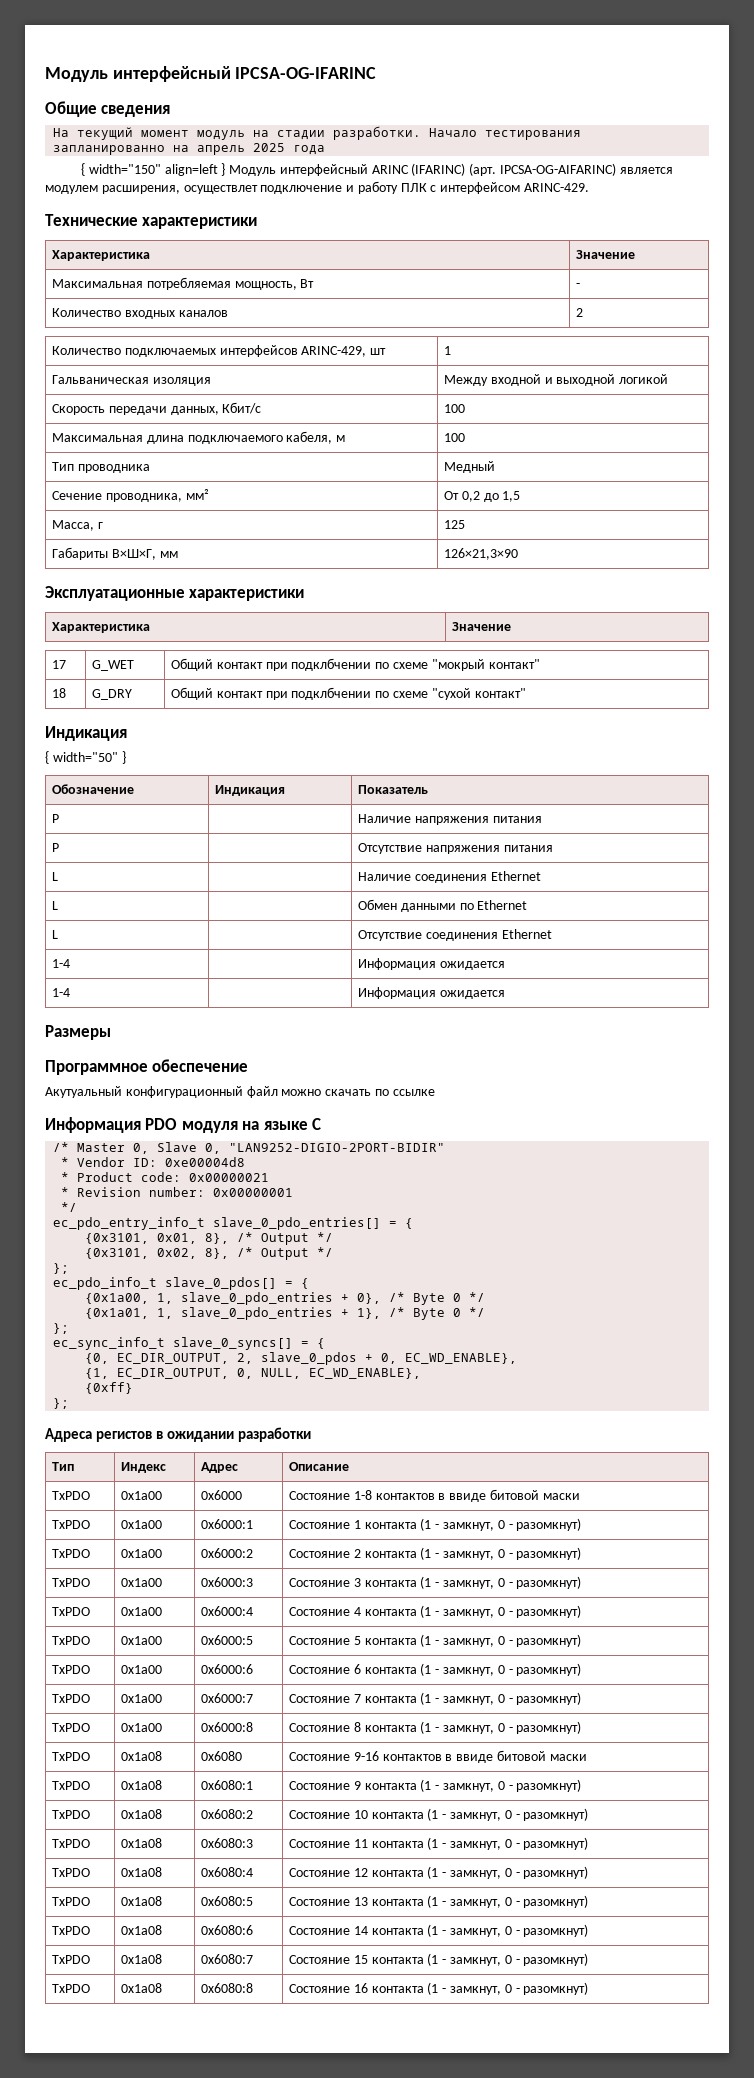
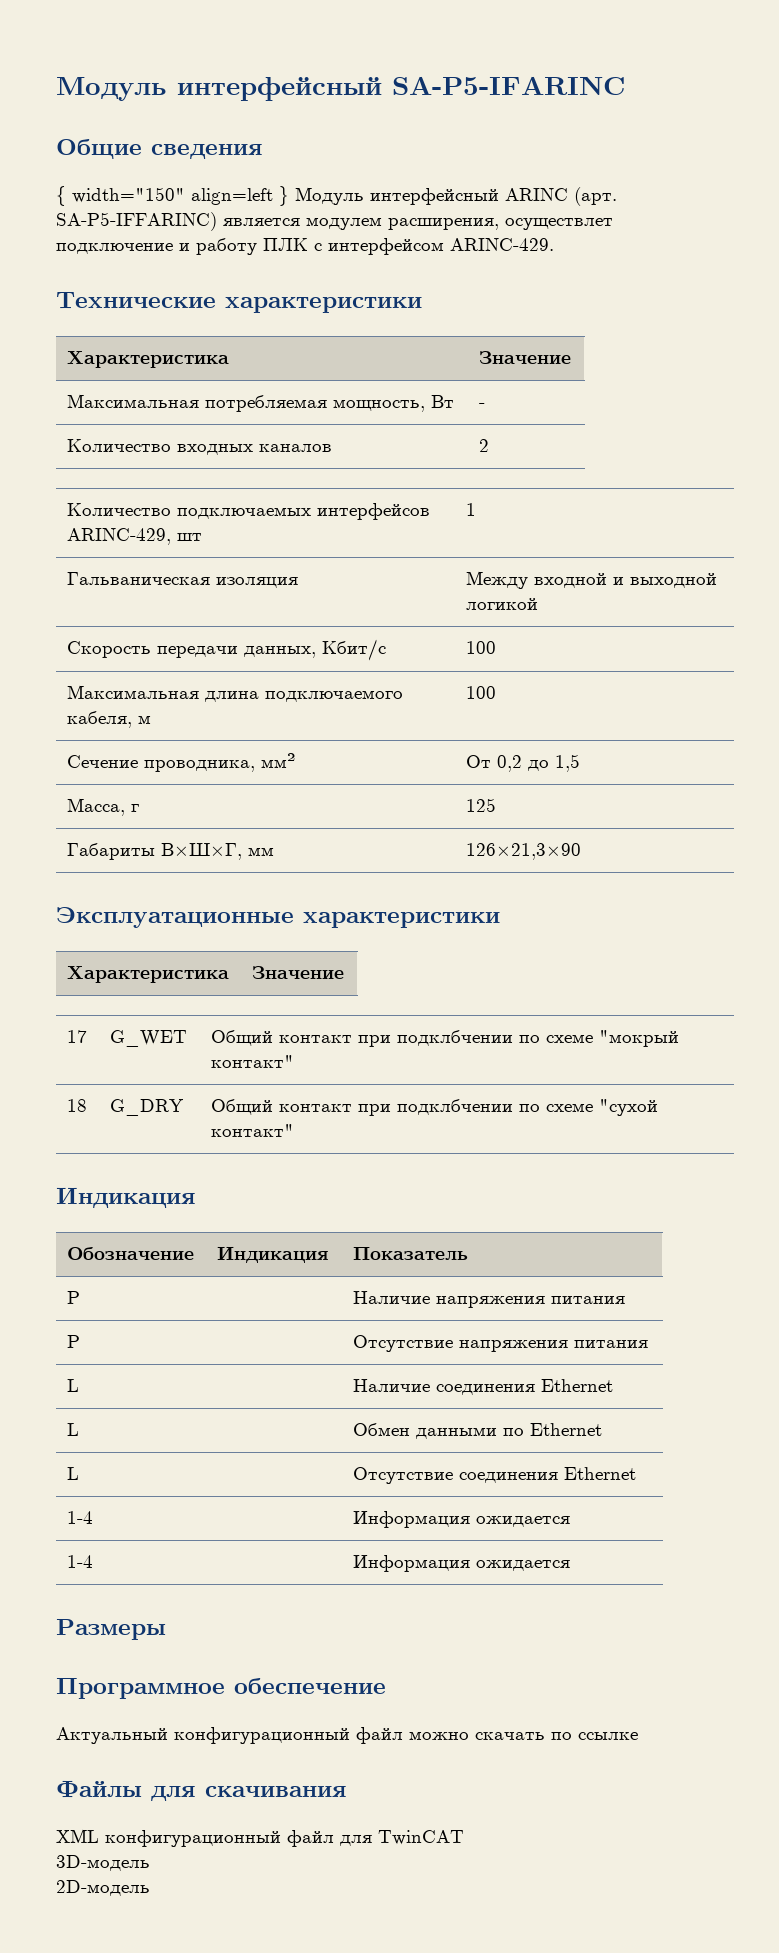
- Модуль интерфейсный IPCSA-OG-IFARINC
+ Модуль интерфейсный SA-P5-IFARINC
- На текущий момент модуль на стадии разработки. Начало тестирования запланированно на апрель 2025 года
- { width="150" align=left } Модуль интерфейсный ARINC (IFARINC) (арт. IPCSA-OG-AIFARINC) является модулем расширения, осуществлет подключение и работу ПЛК с интерфейсом ARINC-429.
+ { width="150" align=left } Модуль интерфейсный ARINC (арт. SA-P5-IFFARINC) является модулем расширения, осуществлет подключение и работу ПЛК с интерфейсом ARINC-429.
- Тип проводника | Медный
- { width="50" }
- Акутуальный конфигурационный файл можно скачать по ссылке
+ Актуальный конфигурационный файл можно скачать по ссылке
- Информация PDO модуля на языке C
- /* Master 0, Slave 0, "LAN9252-DIGIO-2PORT-BIDIR"
- * Vendor ID: 0xe00004d8
- * Product code: 0x00000021
- * Revision number: 0x00000001
- */
- ec_pdo_entry_info_t slave_0_pdo_entries[] = {
- {0x3101, 0x01, 8}, /* Output */
- {0x3101, 0x02, 8}, /* Output */
- };
- ec_pdo_info_t slave_0_pdos[] = {
- {0x1a00, 1, slave_0_pdo_entries + 0}, /* Byte 0 */
- {0x1a01, 1, slave_0_pdo_entries + 1}, /* Byte 0 */
- };
- ec_sync_info_t slave_0_syncs[] = {
- {0, EC_DIR_OUTPUT, 2, slave_0_pdos + 0, EC_WD_ENABLE},
- {1, EC_DIR_OUTPUT, 0, NULL, EC_WD_ENABLE},
- {0xff}
- };
- Адреса регистов в ожидании разработки
- Тип | Индекс | Адрес | Описание
- ТxPDO | 0x1a00 | 0x6000 | Состояние 1-8 контактов в ввиде битовой маски
- TxPDO | 0x1a00 | 0x6000:1 | Состояние 1 контакта (1 - замкнут, 0 - разомкнут)
- TxPDO | 0x1a00 | 0x6000:2 | Состояние 2 контакта (1 - замкнут, 0 - разомкнут)
- TxPDO | 0x1a00 | 0x6000:3 | Состояние 3 контакта (1 - замкнут, 0 - разомкнут)
- TxPDO | 0x1a00 | 0x6000:4 | Состояние 4 контакта (1 - замкнут, 0 - разомкнут)
- TxPDO | 0x1a00 | 0x6000:5 | Состояние 5 контакта (1 - замкнут, 0 - разомкнут)
- TxPDO | 0x1a00 | 0x6000:6 | Состояние 6 контакта (1 - замкнут, 0 - разомкнут)
- TxPDO | 0x1a00 | 0x6000:7 | Состояние 7 контакта (1 - замкнут, 0 - разомкнут)
- TxPDO | 0x1a00 | 0x6000:8 | Состояние 8 контакта (1 - замкнут, 0 - разомкнут)
- TxPDO | 0x1a08 | 0x6080 | Состояние 9-16 контактов в ввиде битовой маски
- TxPDO | 0x1a08 | 0x6080:1 | Состояние 9 контакта (1 - замкнут, 0 - разомкнут)
- TxPDO | 0x1a08 | 0x6080:2 | Состояние 10 контакта (1 - замкнут, 0 - разомкнут)
- TxPDO | 0x1a08 | 0x6080:3 | Состояние 11 контакта (1 - замкнут, 0 - разомкнут)
- TxPDO | 0x1a08 | 0x6080:4 | Состояние 12 контакта (1 - замкнут, 0 - разомкнут)
- TxPDO | 0x1a08 | 0x6080:5 | Состояние 13 контакта (1 - замкнут, 0 - разомкнут)
- TxPDO | 0x1a08 | 0x6080:6 | Состояние 14 контакта (1 - замкнут, 0 - разомкнут)
- TxPDO | 0x1a08 | 0x6080:7 | Состояние 15 контакта (1 - замкнут, 0 - разомкнут)
- TxPDO | 0x1a08 | 0x6080:8 | Состояние 16 контакта (1 - замкнут, 0 - разомкнут)
+ Файлы для скачивания
+ XML конфигурационный файл для TwinCAT
+ 3D-модель
+ 2D-модель

